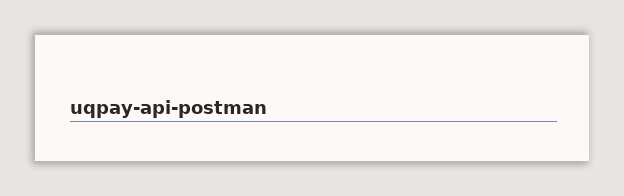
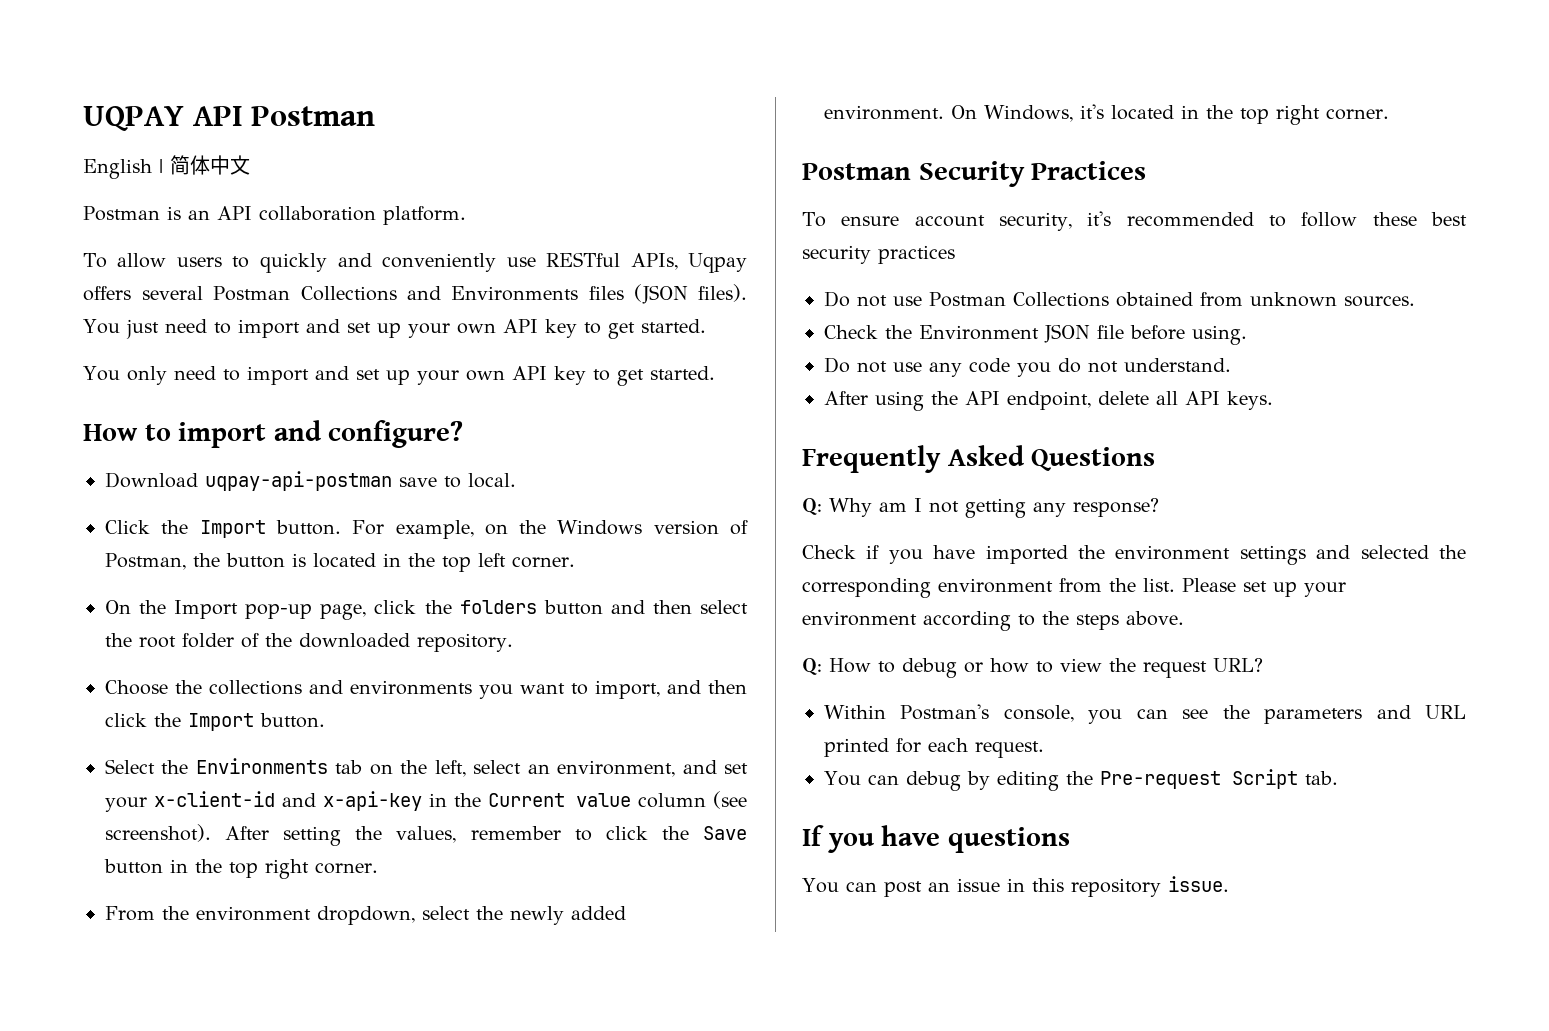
- uqpay-api-postman
+ UQPAY API Postman
+ English | 简体中文
+ Postman is an API collaboration platform.
+ To allow users to quickly and conveniently use RESTful APIs, Uqpay offers several Postman Collections and Environments files (JSON files). You just need to import and set up your own API key to get started.
+ You only need to import and set up your own API key to get started.
+ How to import and configure?
+ Download uqpay-api-postman save to local.
+ Click the Import button. For example, on the Windows version of Postman, the button is located in the top left corner.
+ On the Import pop-up page, click the folders button and then select the root folder of the downloaded repository.
+ Choose the collections and environments you want to import, and then click the Import button.
+ Select the Environments tab on the left, select an environment, and set your x-client-id and x-api-key in the Current value column (see screenshot). After setting the values, remember to click the Save button in the top right corner.
+ From the environment dropdown, select the newly added environment. On Windows, it's located in the top right corner.
+ Postman Security Practices
+ To ensure account security, it's recommended to follow these best security practices
+ Do not use Postman Collections obtained from unknown sources.
+ Check the Environment JSON file before using.
+ Do not use any code you do not understand.
+ After using the API endpoint, delete all API keys.
+ Frequently Asked Questions
+ Q: Why am I not getting any response?
+ Check if you have imported the environment settings and selected the corresponding environment from the list. Please set up your environment according to the steps above.
+ Q: How to debug or how to view the request URL?
+ Within Postman's console, you can see the parameters and URL printed for each request.
+ You can debug by editing the Pre-request Script tab.
+ If you have questions
+ You can post an issue in this repository issue.

